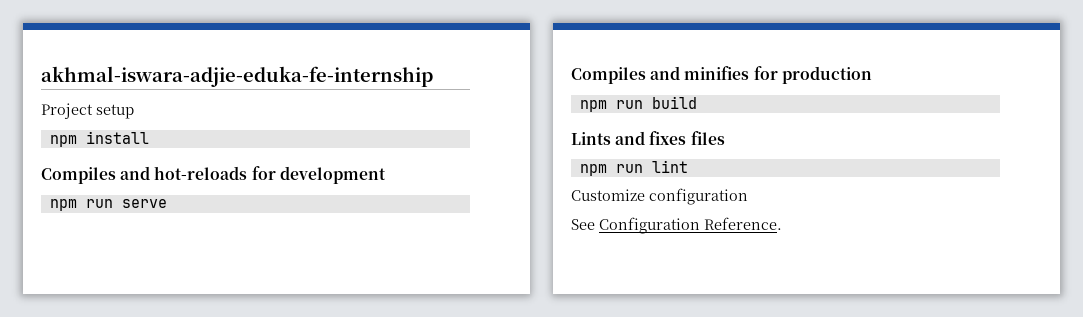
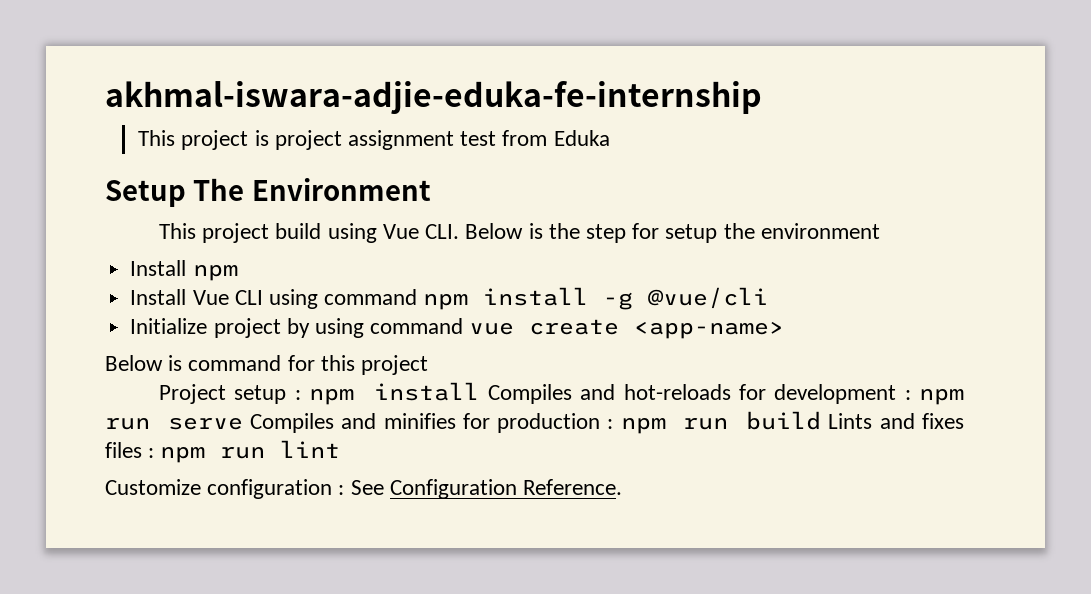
+ This project is project assignment test from Eduka
+ Setup The Environment
+ This project build using Vue CLI. Below is the step for setup the environment
+ Install npm
+ Install Vue CLI using command npm install -g @vue/cli
+ Initialize project by using command vue create <app-name>
+ Below is command for this project
- Project setup
- npm install
- Compiles and hot-reloads for development
- npm run serve
- Compiles and minifies for production
- npm run build
- Lints and fixes files
- npm run lint
+ Project setup : npm install Compiles and hot-reloads for development : npm run serve Compiles and minifies for production : npm run build Lints and fixes files : npm run lint
- Customize configuration
- See Configuration Reference.
+ Customize configuration : See Configuration Reference.

